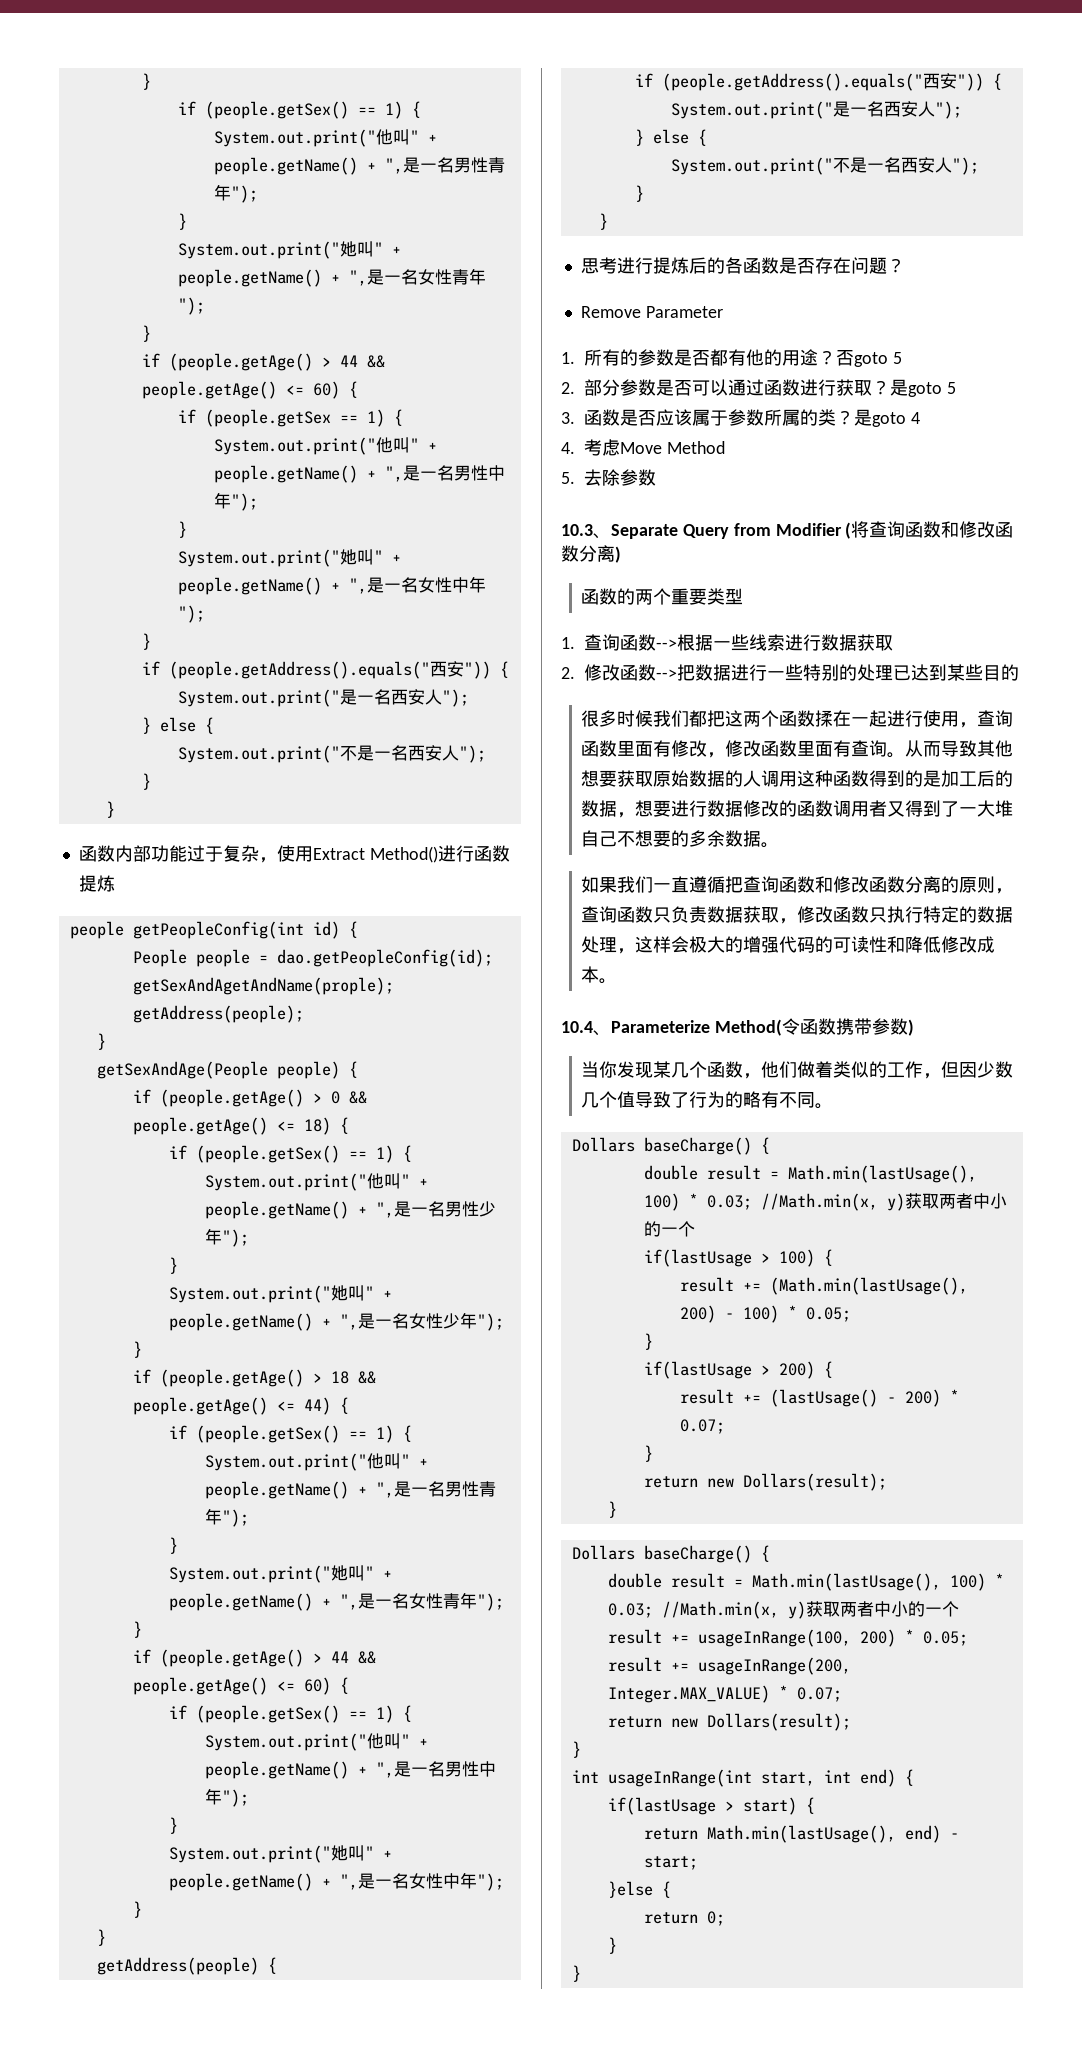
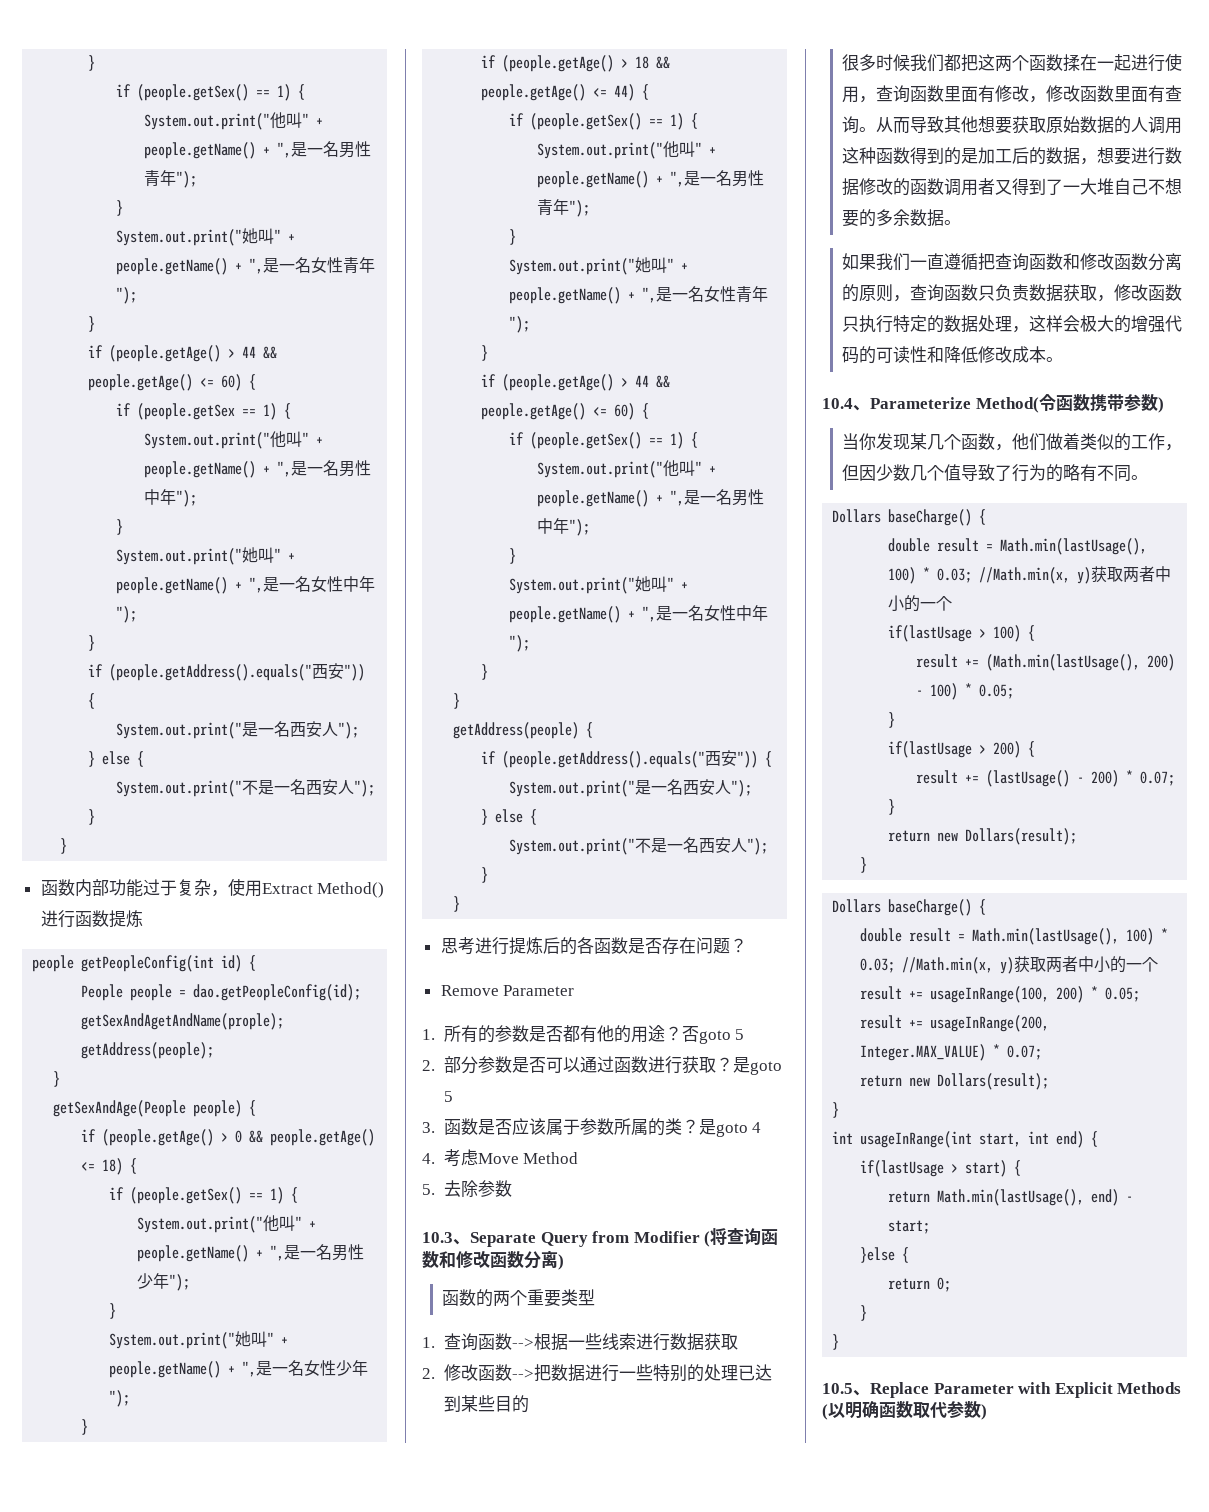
+ 10.5、Replace Parameter with Explicit Methods (以明确函数取代参数)

